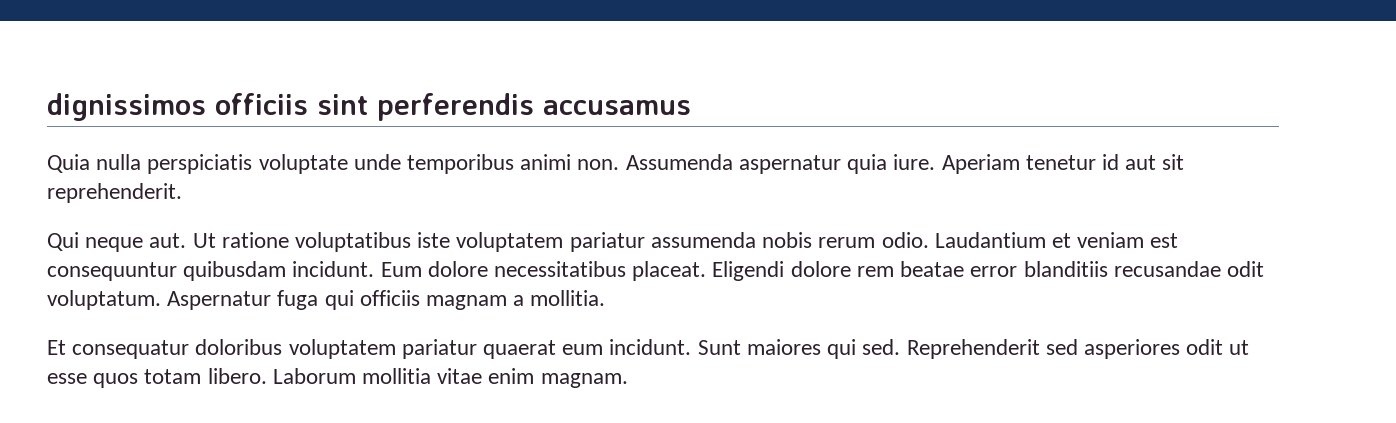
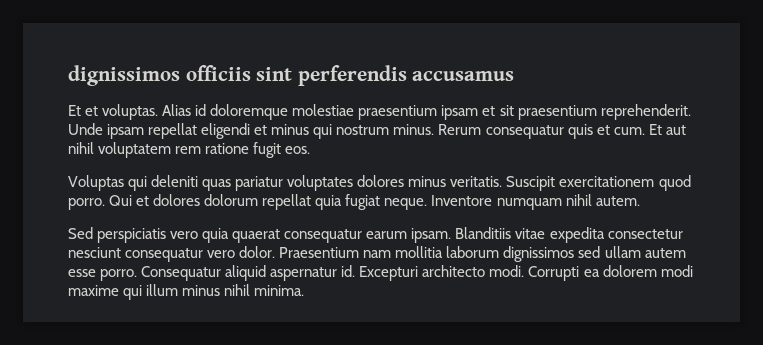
- Quia nulla perspiciatis voluptate unde temporibus animi non. Assumenda aspernatur quia iure. Aperiam tenetur id aut sit reprehenderit.
- Qui neque aut. Ut ratione voluptatibus iste voluptatem pariatur assumenda nobis rerum odio. Laudantium et veniam est consequuntur quibusdam incidunt. Eum dolore necessitatibus placeat. Eligendi dolore rem beatae error blanditiis recusandae odit voluptatum. Aspernatur fuga qui officiis magnam a mollitia.
- Et consequatur doloribus voluptatem pariatur quaerat eum incidunt. Sunt maiores qui sed. Reprehenderit sed asperiores odit ut esse quos totam libero. Laborum mollitia vitae enim magnam.
+ Et et voluptas. Alias id doloremque molestiae praesentium ipsam et sit praesentium reprehenderit. Unde ipsam repellat eligendi et minus qui nostrum minus. Rerum consequatur quis et cum. Et aut nihil voluptatem rem ratione fugit eos.
+ Voluptas qui deleniti quas pariatur voluptates dolores minus veritatis. Suscipit exercitationem quod porro. Qui et dolores dolorum repellat quia fugiat neque. Inventore numquam nihil autem.
+ Sed perspiciatis vero quia quaerat consequatur earum ipsam. Blanditiis vitae expedita consectetur nesciunt consequatur vero dolor. Praesentium nam mollitia laborum dignissimos sed ullam autem esse porro. Consequatur aliquid aspernatur id. Excepturi architecto modi. Corrupti ea dolorem modi maxime qui illum minus nihil minima.

